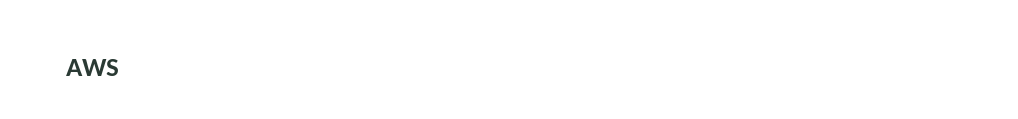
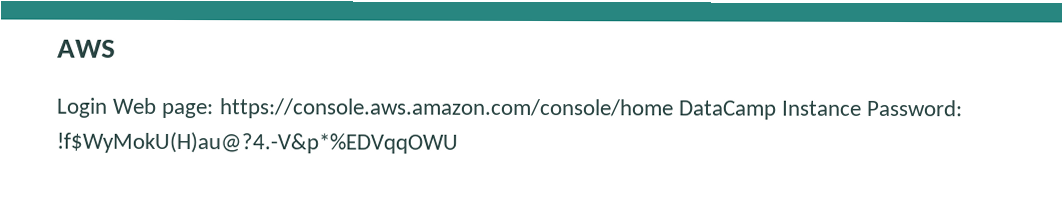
+ Login Web page: https://console.aws.amazon.com/console/home DataCamp Instance Password: !f$WyMokU(H)au@?4.-V&p*%EDVqqOWU

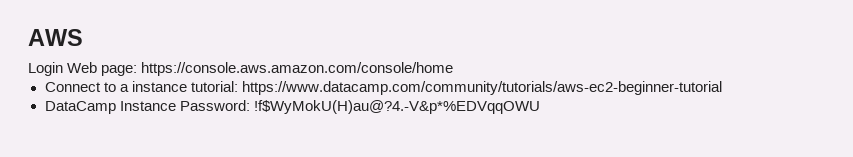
- Login Web page: https://console.aws.amazon.com/console/home DataCamp Instance Password: !f$WyMokU(H)au@?4.-V&p*%EDVqqOWU
+ Login Web page: https://console.aws.amazon.com/console/home
+ Connect to a instance tutorial: https://www.datacamp.com/community/tutorials/aws-ec2-beginner-tutorial
+ DataCamp Instance Password: !f$WyMokU(H)au@?4.-V&p*%EDVqqOWU

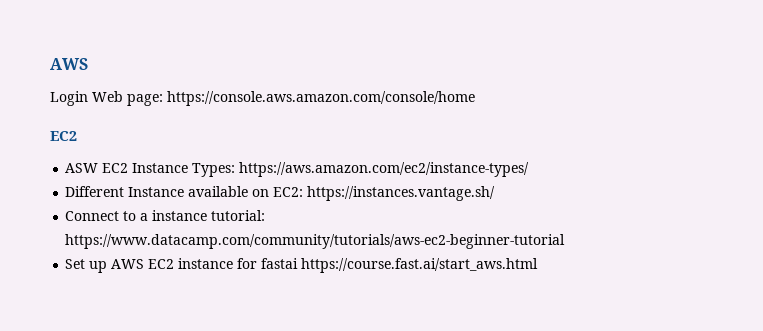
  Login Web page: https://console.aws.amazon.com/console/home
+ EC2
+ ASW EC2 Instance Types: https://aws.amazon.com/ec2/instance-types/
+ Different Instance available on EC2: https://instances.vantage.sh/
- DataCamp Instance Password: !f$WyMokU(H)au@?4.-V&p*%EDVqqOWU
+ Set up AWS EC2 instance for fastai https://course.fast.ai/start_aws.html

